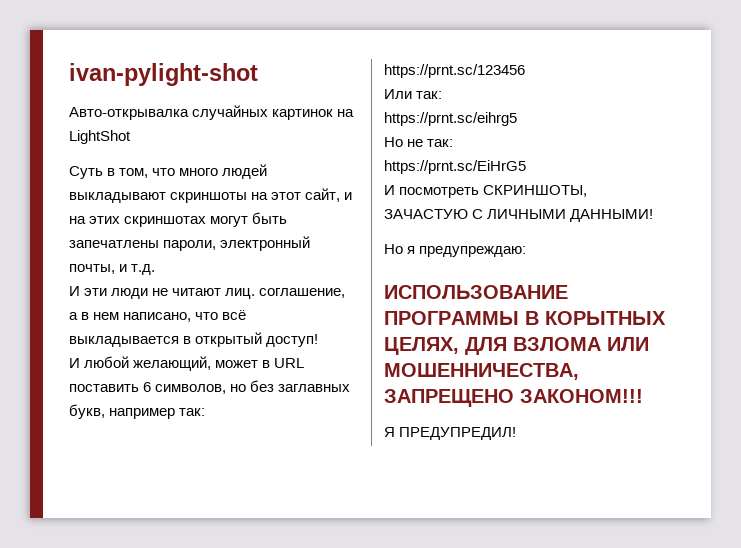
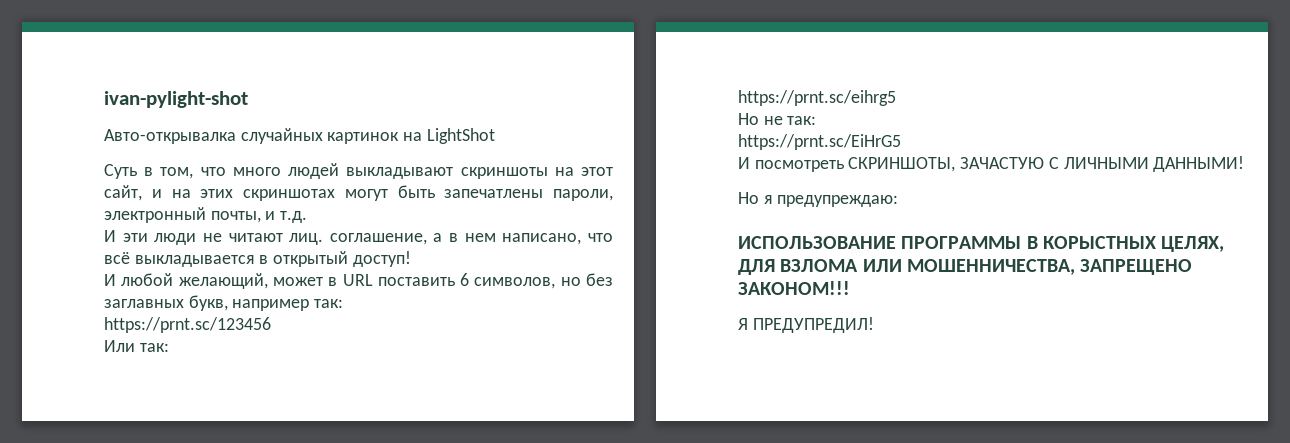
- ИСПОЛЬЗОВАНИЕ ПРОГРАММЫ В КОРЫТНЫХ ЦЕЛЯХ, ДЛЯ ВЗЛОМА ИЛИ МОШЕННИЧЕСТВА, ЗАПРЕЩЕНО ЗАКОНОМ!!!
+ ИСПОЛЬЗОВАНИЕ ПРОГРАММЫ В КОРЫCТНЫХ ЦЕЛЯХ, ДЛЯ ВЗЛОМА ИЛИ МОШЕННИЧЕСТВА, ЗАПРЕЩЕНО ЗАКОНОМ!!!

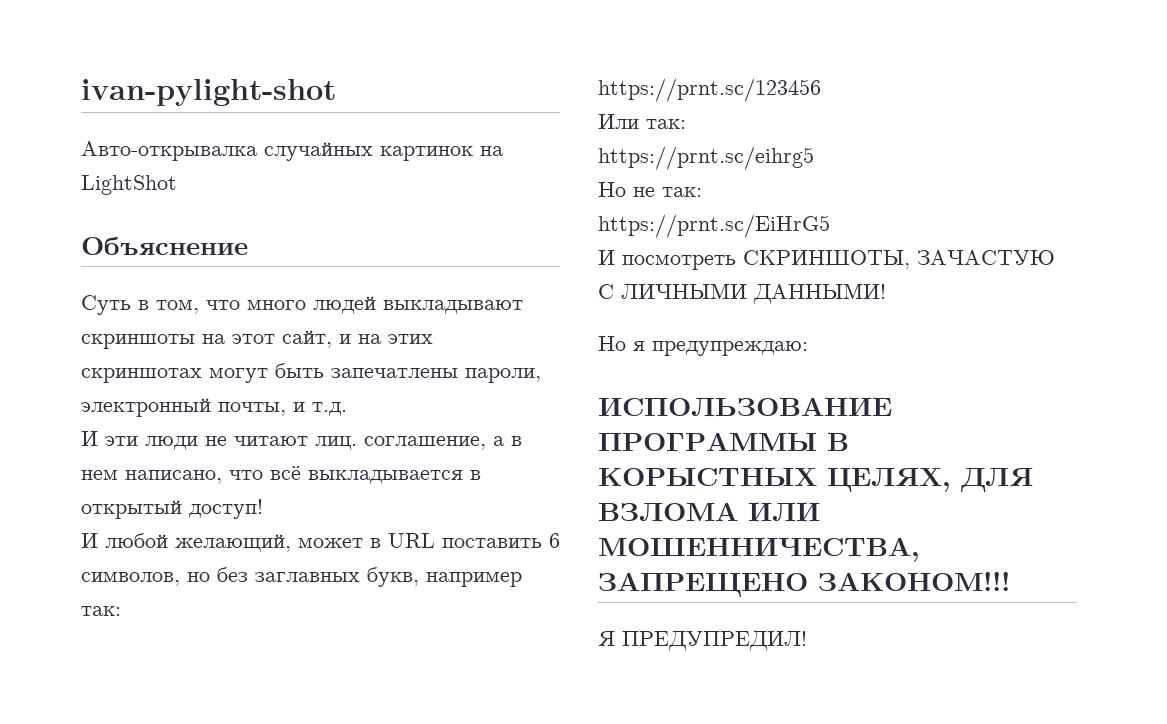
+ Объяснение

